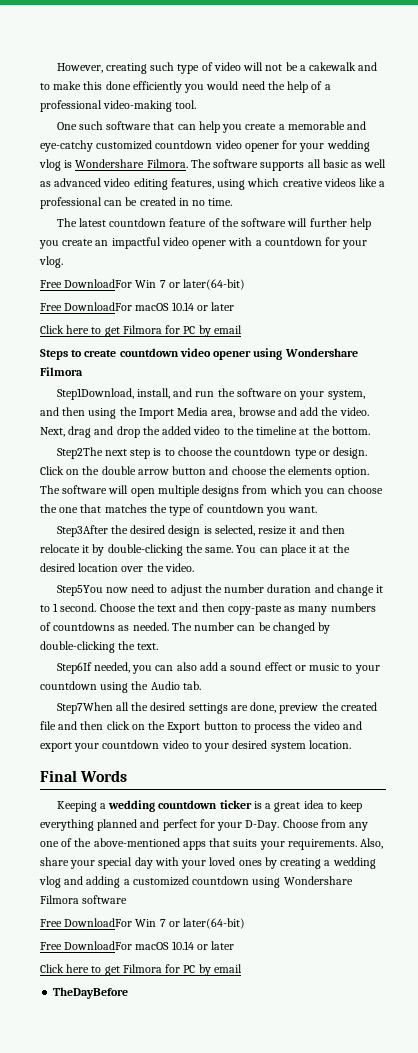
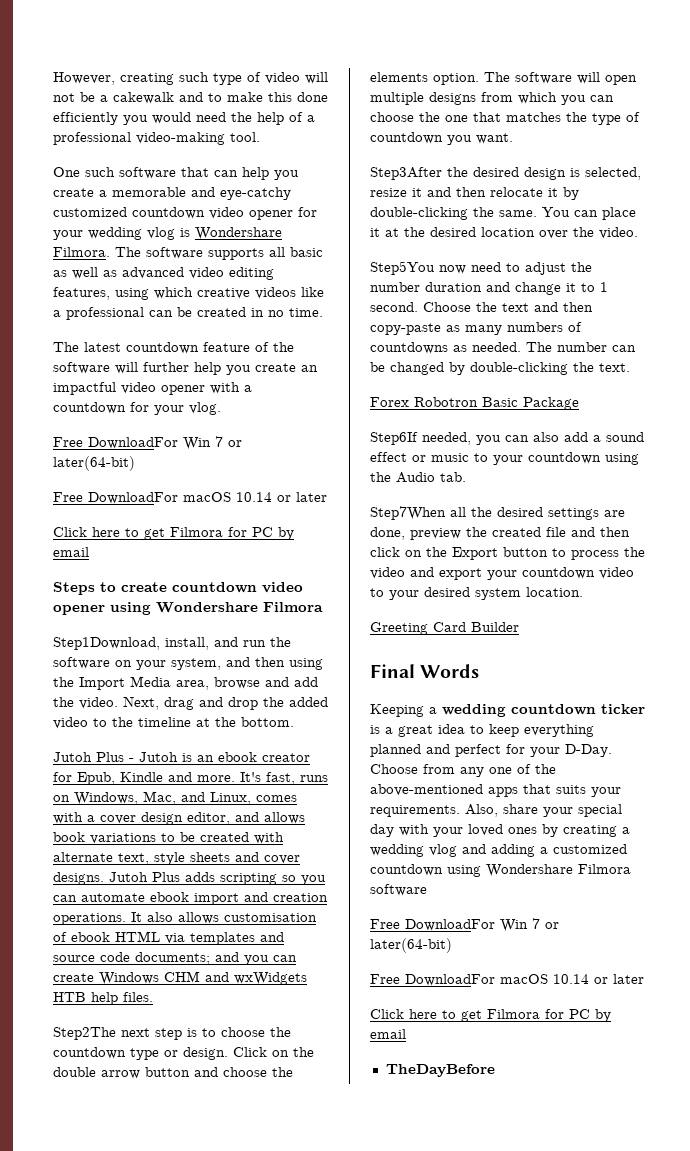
+ Jutoh Plus - Jutoh is an ebook creator for Epub, Kindle and more. It's fast, runs on Windows, Mac, and Linux, comes with a cover design editor, and allows book variations to be created with alternate text, style sheets and cover designs. Jutoh Plus adds scripting so you can automate ebook import and creation operations. It also allows customisation of ebook HTML via templates and source code documents; and you can create Windows CHM and wxWidgets HTB help files.
+ Forex Robotron Basic Package
+ Greeting Card Builder

